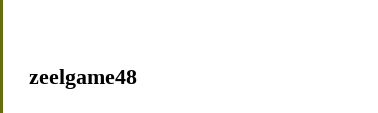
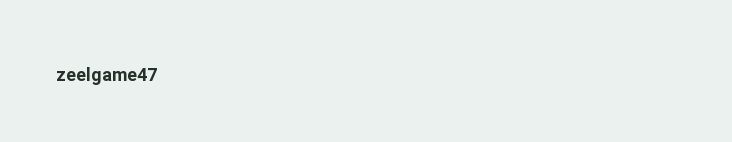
- zeelgame48
+ zeelgame47

